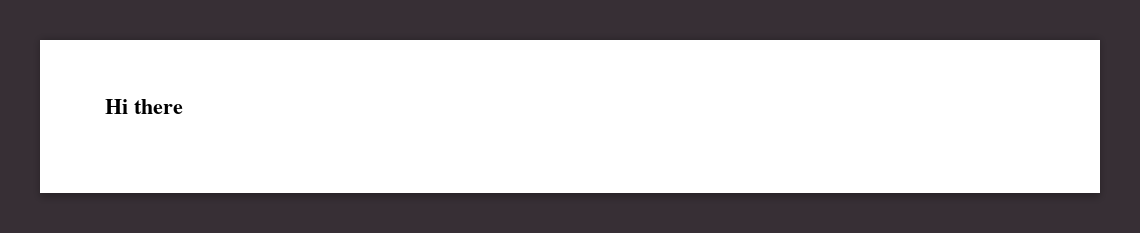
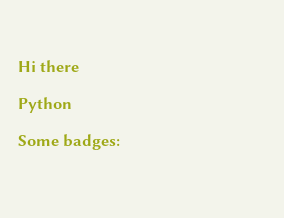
+ Python
+ Some badges:

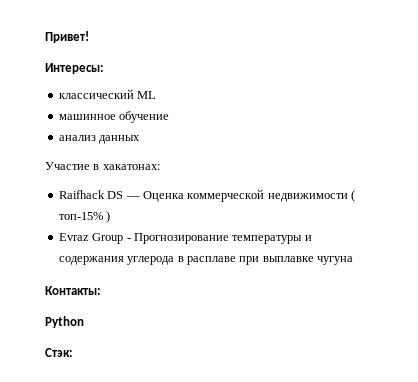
- Hi there
+ Привет!
+ Интересы:
+ классический ML
+ машинное обучение
+ анализ данных
+ Участие в хакатонах:
+ Raifhack DS — Оценка коммерческой недвижимости ( топ-15% )
+ Evraz Group - Прогнозирование температуры и содержания углерода в расплаве при выплавке чугуна
+ Контакты:
- Some badges:
+ Стэк:

